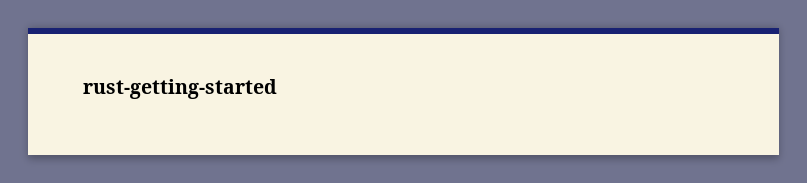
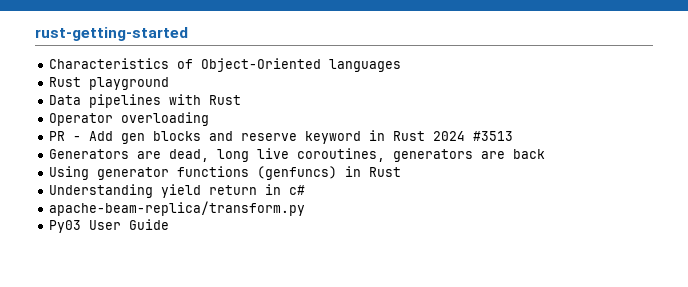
+ Characteristics of Object-Oriented languages
+ Rust playground
+ Data pipelines with Rust
+ Operator overloading
+ PR - Add gen blocks and reserve keyword in Rust 2024 #3513
+ Generators are dead, long live coroutines, generators are back
+ Using generator functions (genfuncs) in Rust
+ Understanding yield return in c#
+ apache-beam-replica/transform.py
+ Py03 User Guide

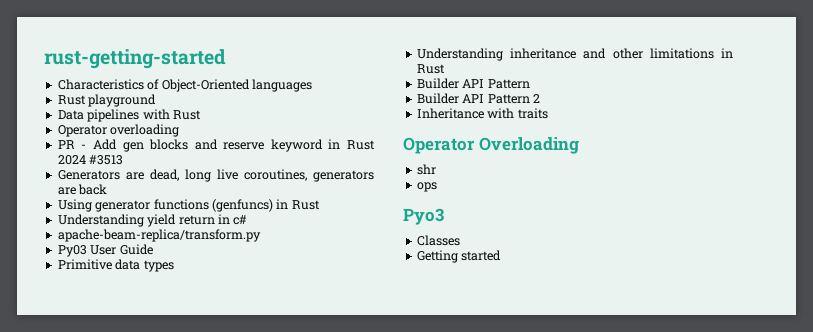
+ Primitive data types
+ Understanding inheritance and other limitations in Rust
+ Builder API Pattern
+ Builder API Pattern 2
+ Inheritance with traits
+ Operator Overloading
+ shr
+ ops
+ Pyo3
+ Classes
+ Getting started

